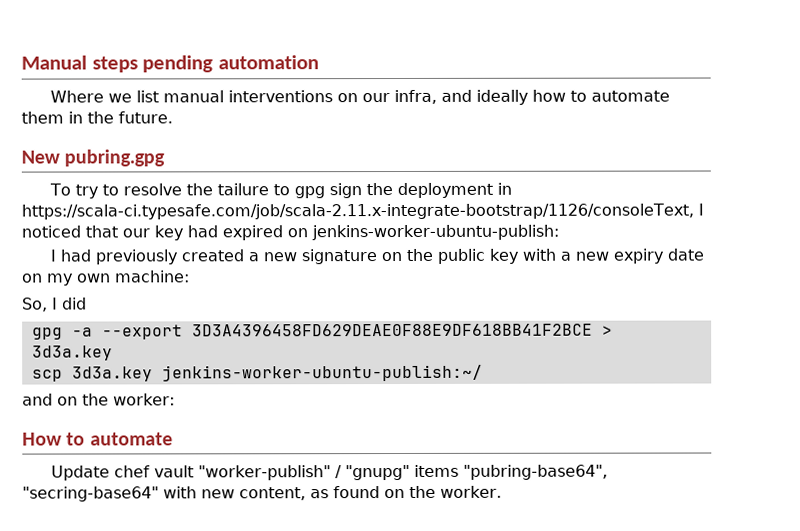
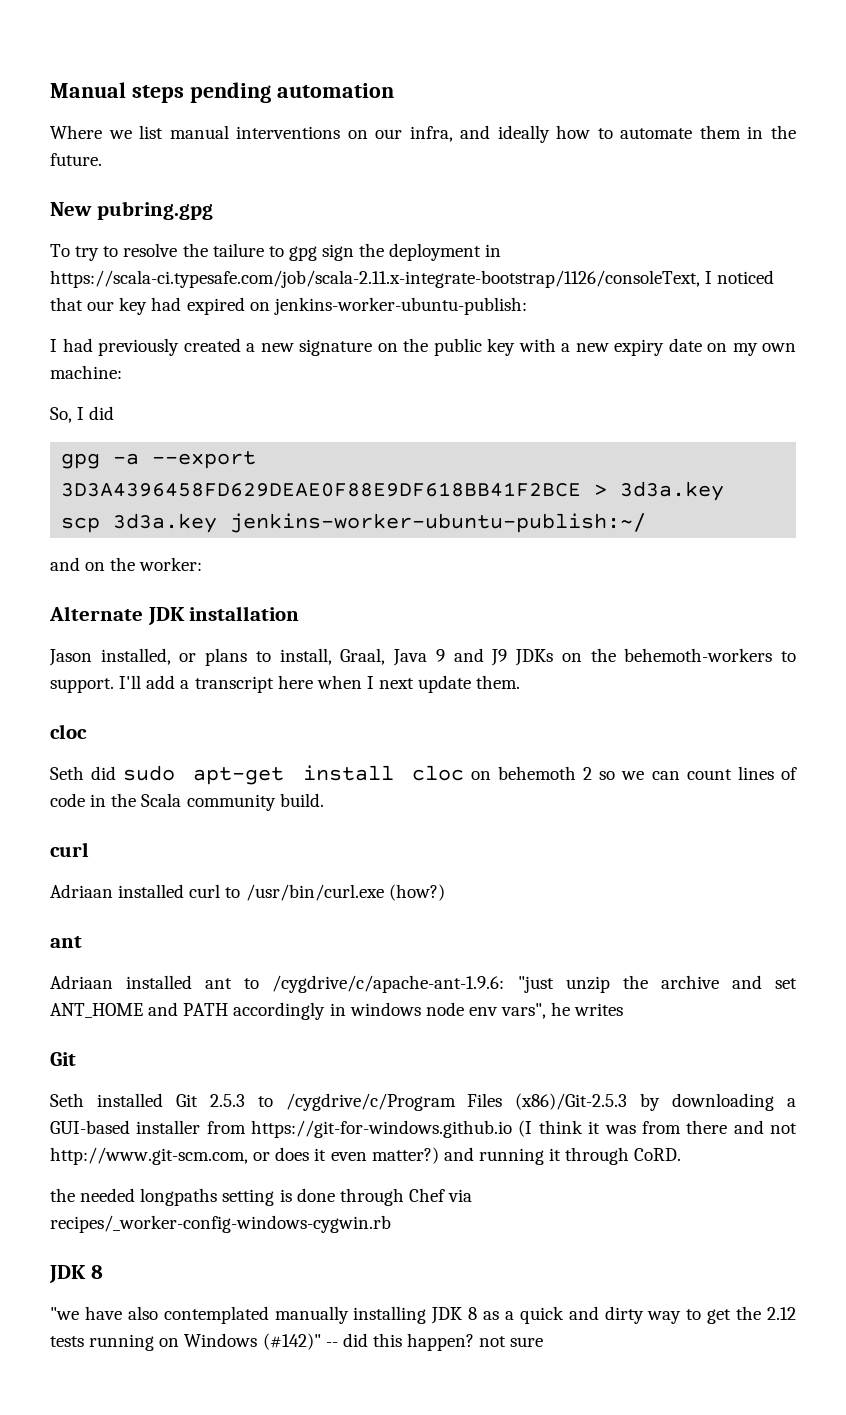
- How to automate
- Update chef vault "worker-publish" / "gnupg" items "pubring-base64", "secring-base64" with new content, as found on the worker.
+ Alternate JDK installation
+ Jason installed, or plans to install, Graal, Java 9 and J9 JDKs on the behemoth-workers to support. I'll add a transcript here when I next update them.
+ cloc
+ Seth did sudo apt-get install cloc on behemoth 2 so we can count lines of code in the Scala community build.
+ curl
+ Adriaan installed curl to /usr/bin/curl.exe (how?)
+ ant
+ Adriaan installed ant to /cygdrive/c/apache-ant-1.9.6: "just unzip the archive and set ANT_HOME and PATH accordingly in windows node env vars", he writes
+ Git
+ Seth installed Git 2.5.3 to /cygdrive/c/Program Files (x86)/Git-2.5.3 by downloading a GUI-based installer from https://git-for-windows.github.io (I think it was from there and not http://www.git-scm.com, or does it even matter?) and running it through CoRD.
+ the needed longpaths setting is done through Chef via recipes/_worker-config-windows-cygwin.rb
+ JDK 8
+ "we have also contemplated manually installing JDK 8 as a quick and dirty way to get the 2.12 tests running on Windows (#142)" -- did this happen? not sure

